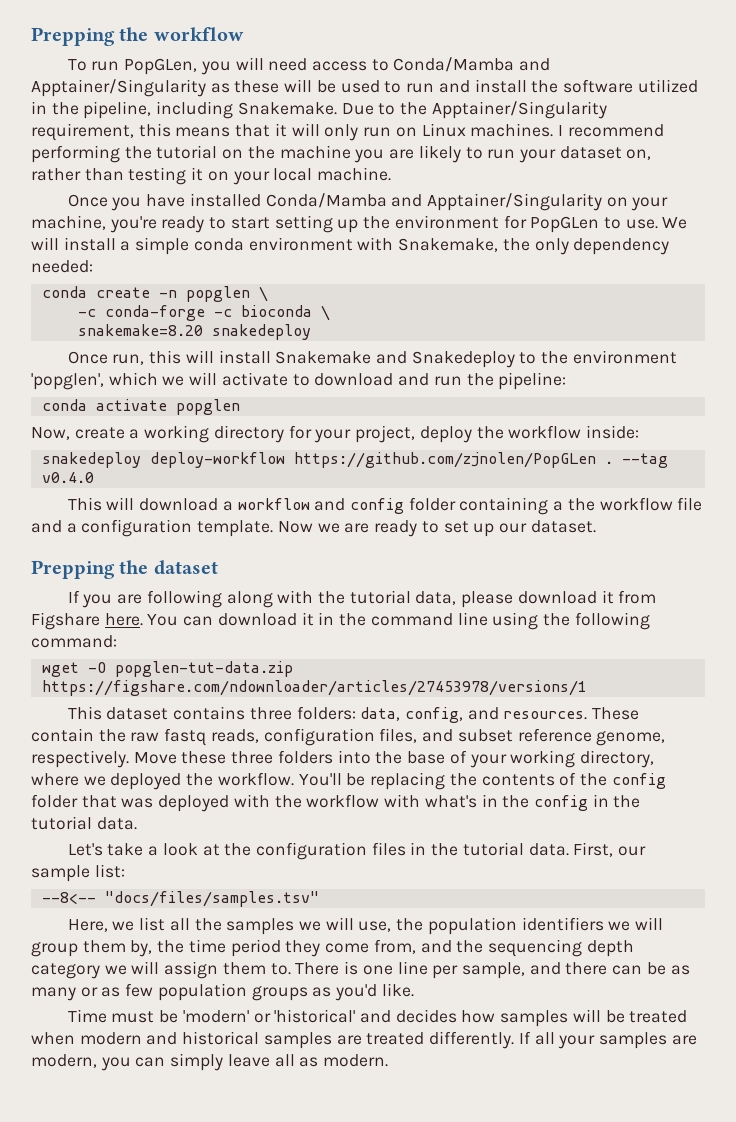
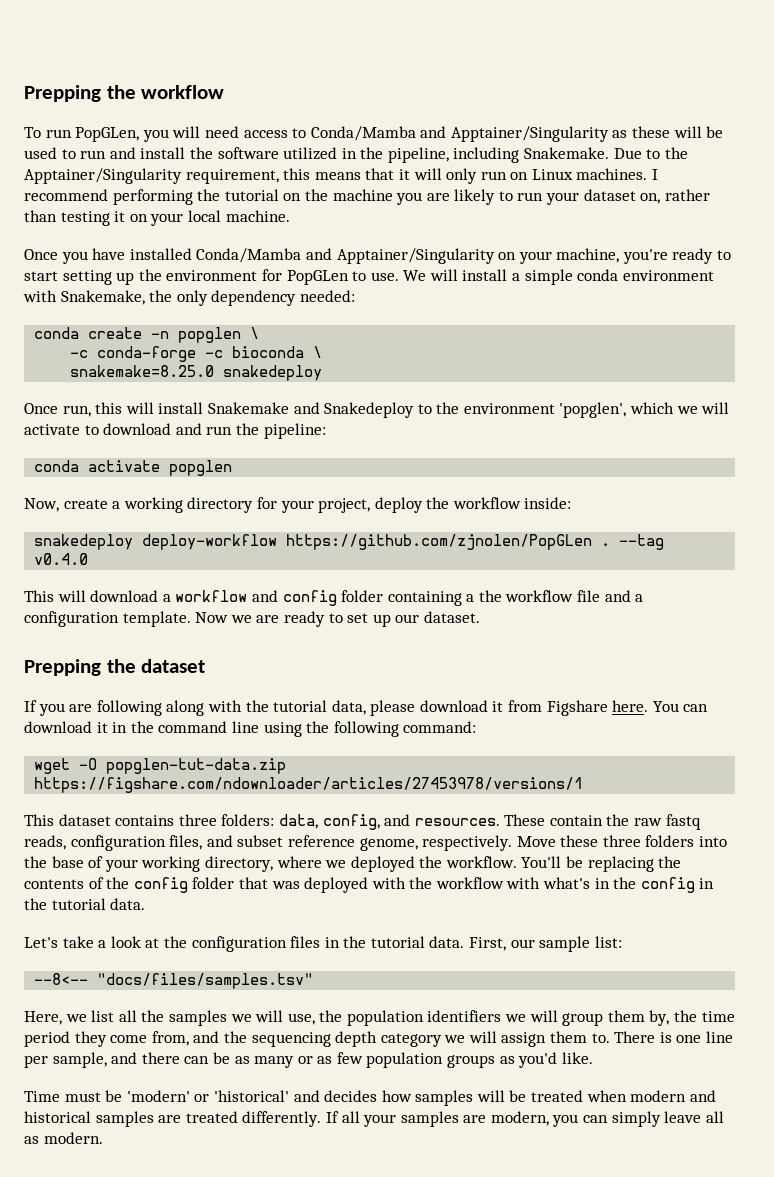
- snakemake=8.20 snakedeploy
+ snakemake=8.25.0 snakedeploy

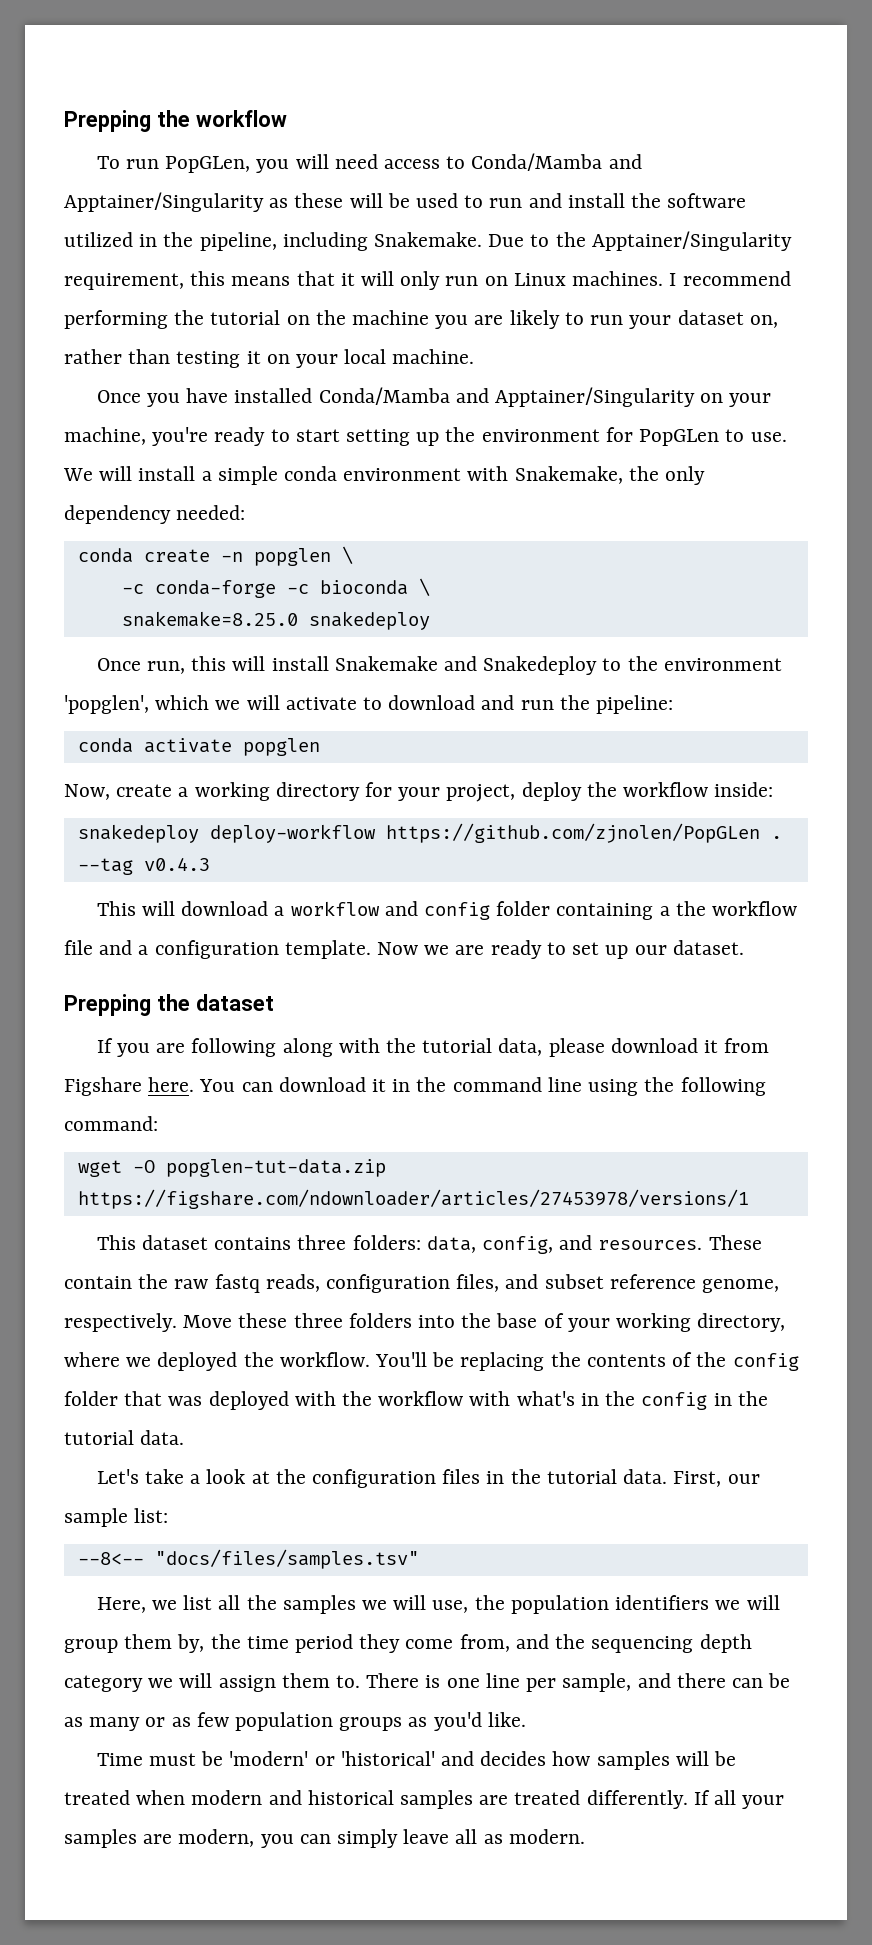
- --tag v0.4.0
+ --tag v0.4.3

